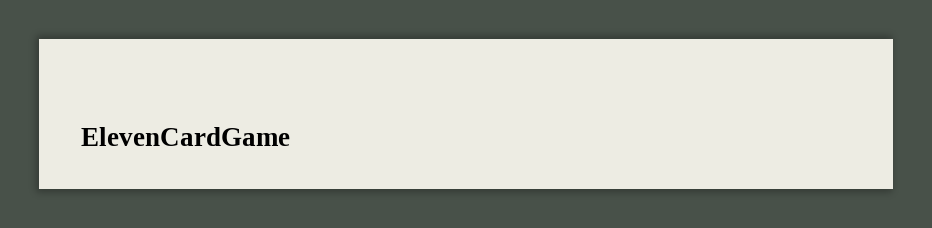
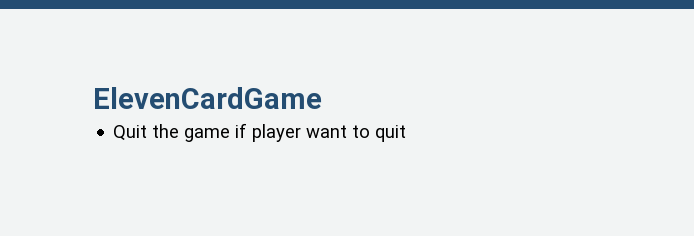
+ Quit the game if player want to quit

